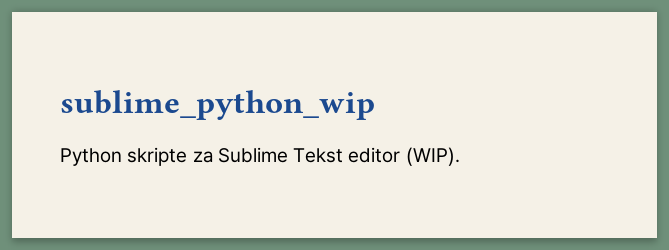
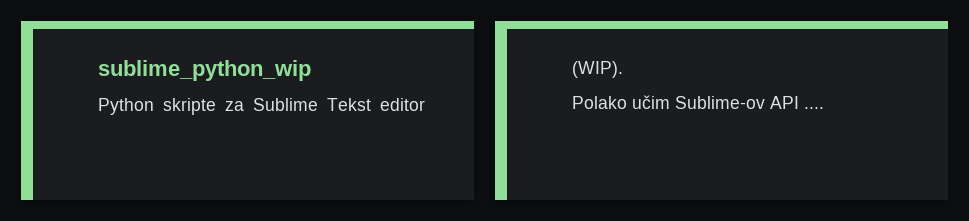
+ Polako učim Sublime-ov API ....

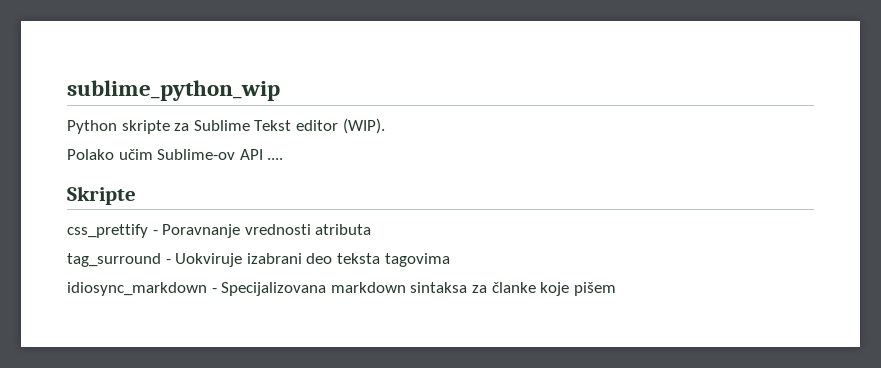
+ Skripte
+ css_prettify - Poravnanje vrednosti atributa
+ tag_surround - Uokviruje izabrani deo teksta tagovima
+ idiosync_markdown - Specijalizovana markdown sintaksa za članke koje pišem

